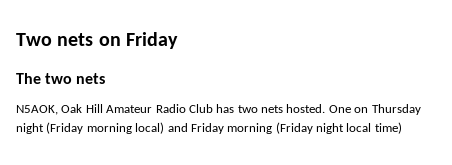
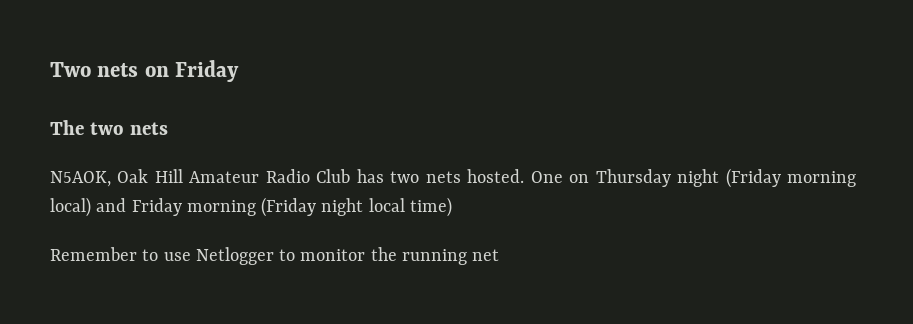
+ Remember to use Netlogger to monitor the running net

